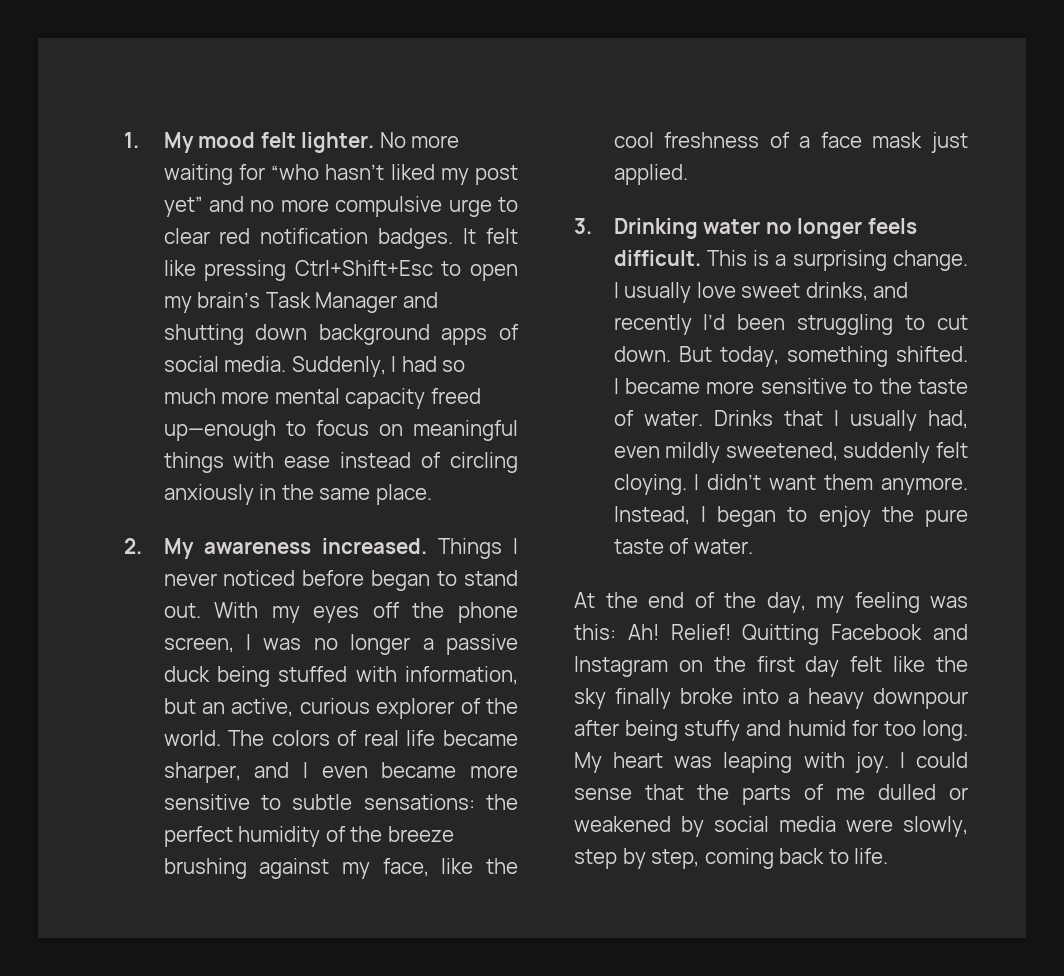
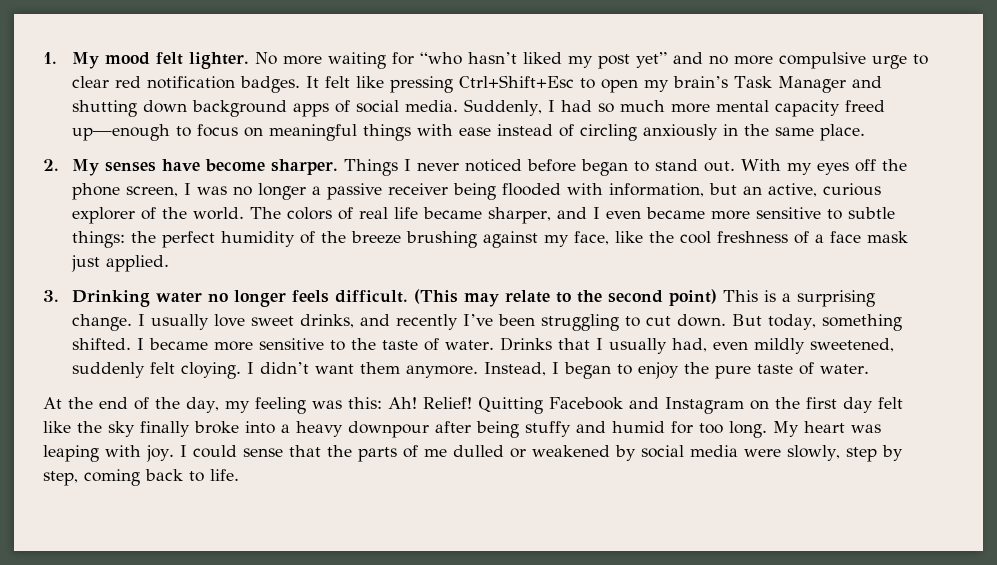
- 2. My awareness increased.
+ 2. My senses have become sharper.
- With my eyes off the phone screen, I was no longer a passive duck being stuffed with information, but an active, curious explorer of the world.
+ With my eyes off the phone screen, I was no longer a passive receiver being flooded with information, but an active, curious explorer of the world.
- The colors of real life became sharper, and I even became more sensitive to subtle sensations: the perfect humidity of the breeze brushing against my face, like the cool freshness of a face mask just applied.
+ The colors of real life became sharper, and I even became more sensitive to subtle things: the perfect humidity of the breeze brushing against my face, like the cool freshness of a face mask just applied.
- This is a surprising change.
+ (This may relate to the second point) This is a surprising change.
- I usually love sweet drinks, and recently I’d been struggling to cut down.
+ I usually love sweet drinks, and recently I’ve been struggling to cut down.

